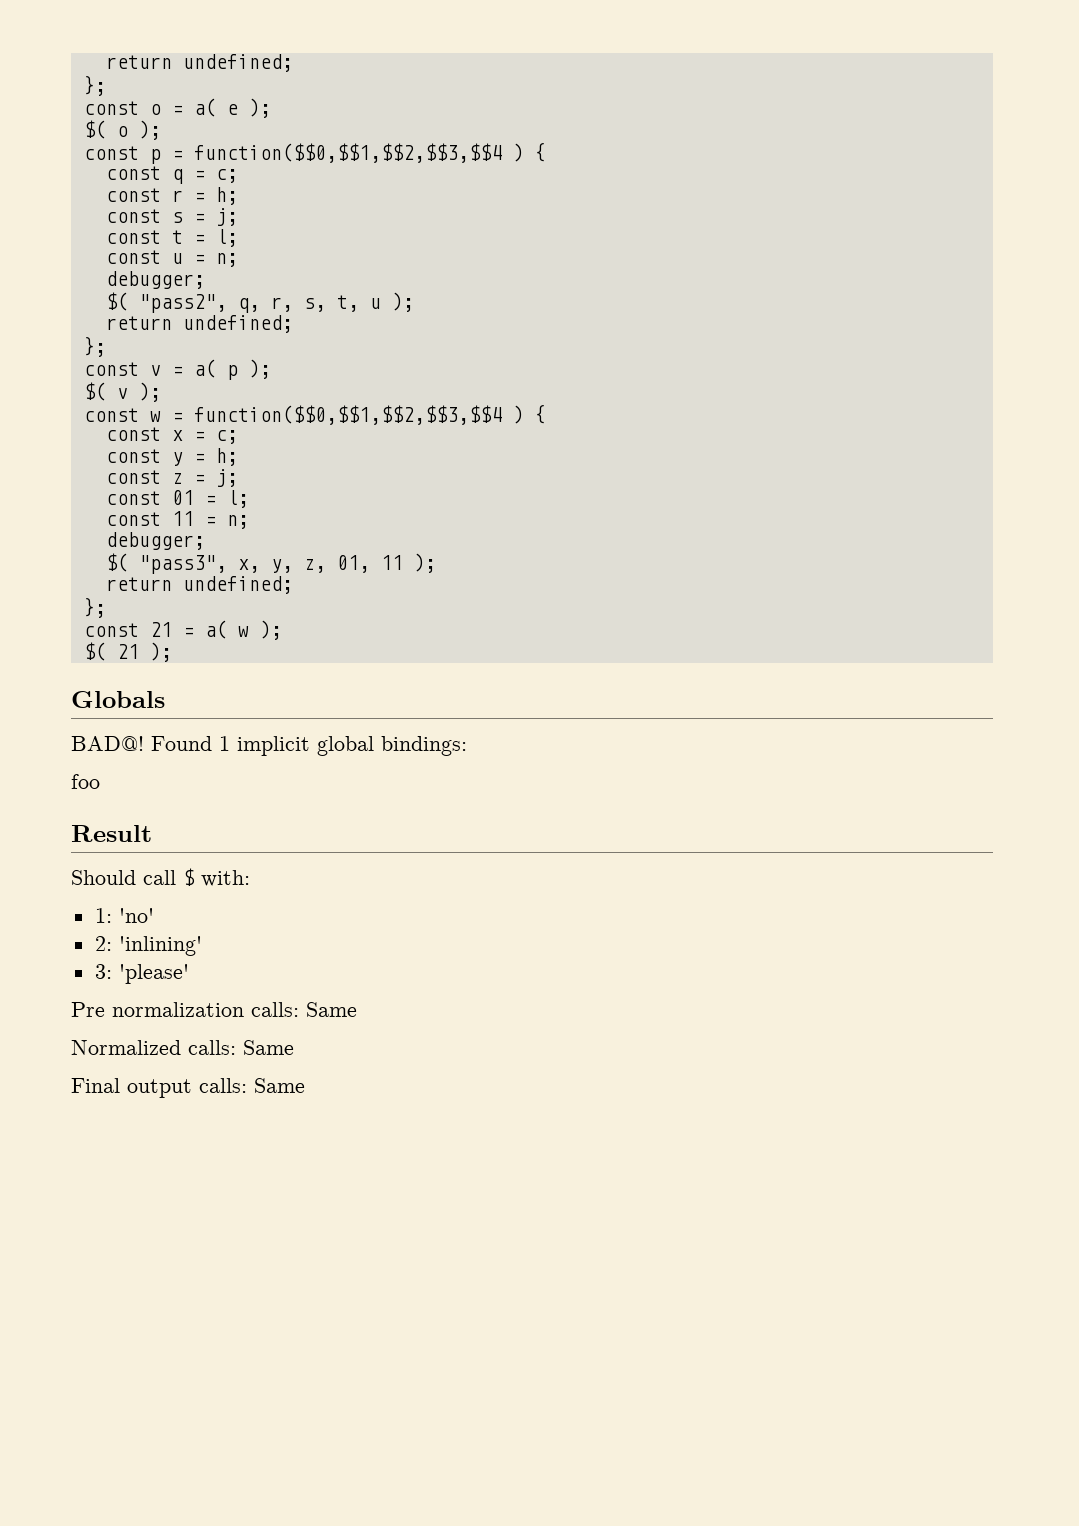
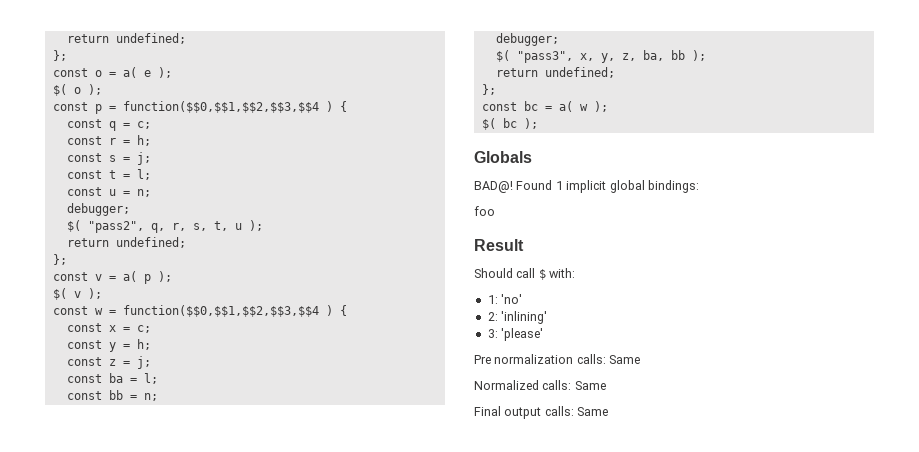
- const 01 = l;
- const 11 = n;
+ const ba = l;
+ const bb = n;
- $( "pass3", x, y, z, 01, 11 );
+ $( "pass3", x, y, z, ba, bb );
  return undefined;
  };
- const 21 = a( w );
+ const bc = a( w );
- $( 21 );
+ $( bc );

